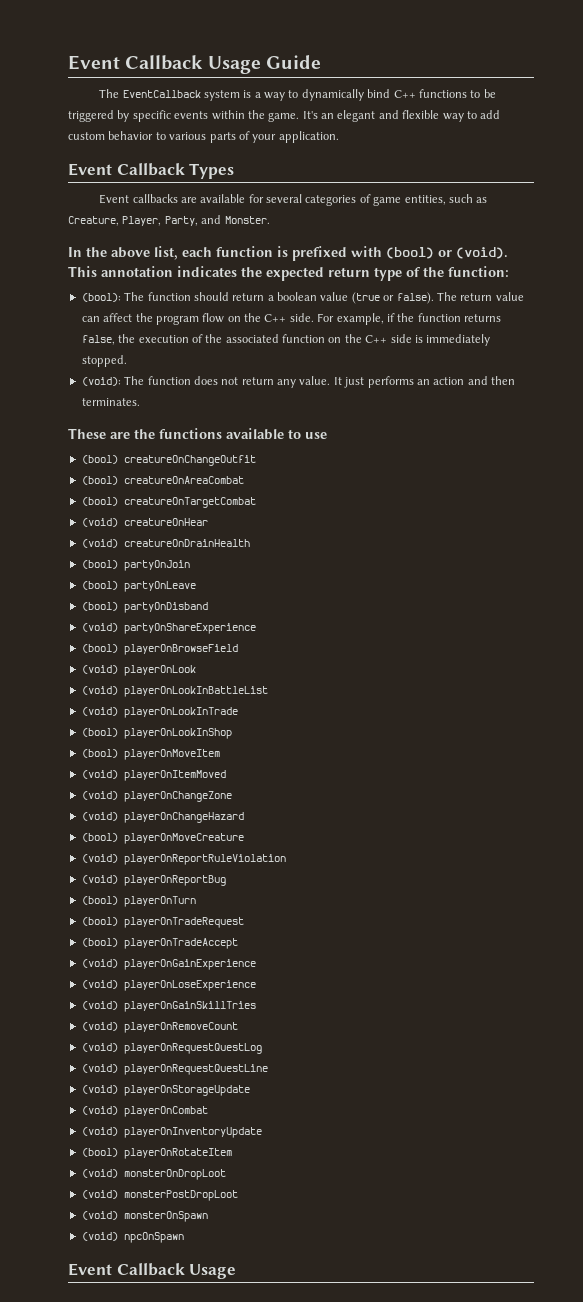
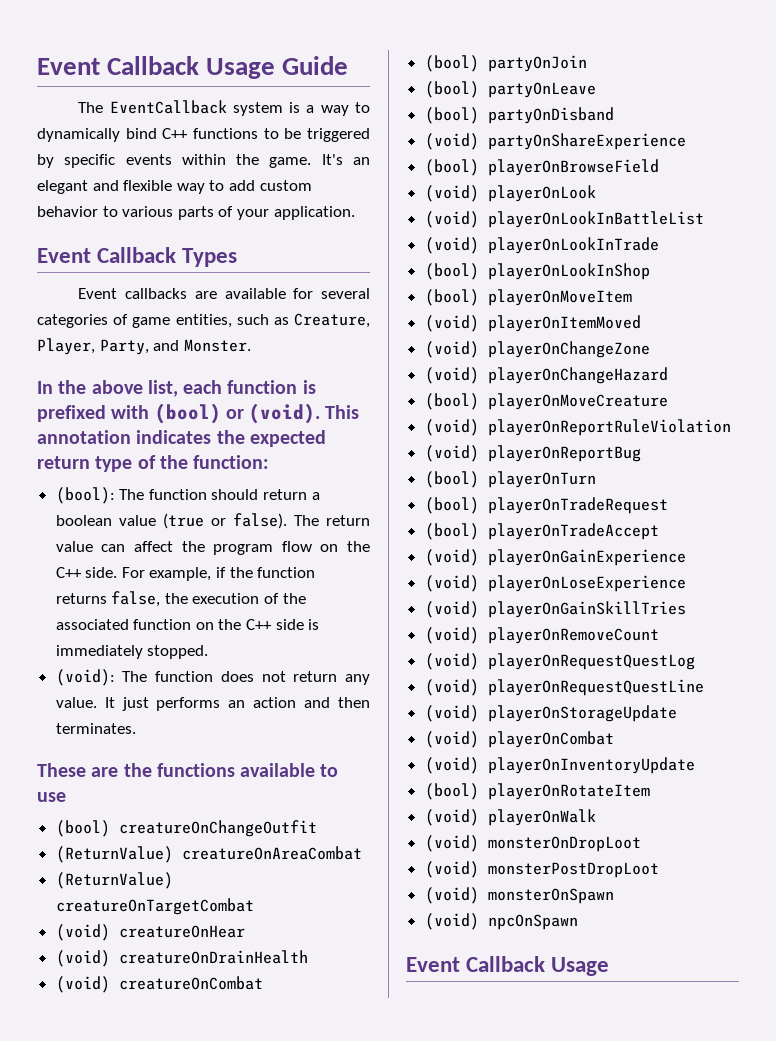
- (bool) creatureOnAreaCombat
+ (ReturnValue) creatureOnAreaCombat
- (bool) creatureOnTargetCombat
+ (ReturnValue) creatureOnTargetCombat
+ (void) creatureOnCombat
+ (void) playerOnWalk

